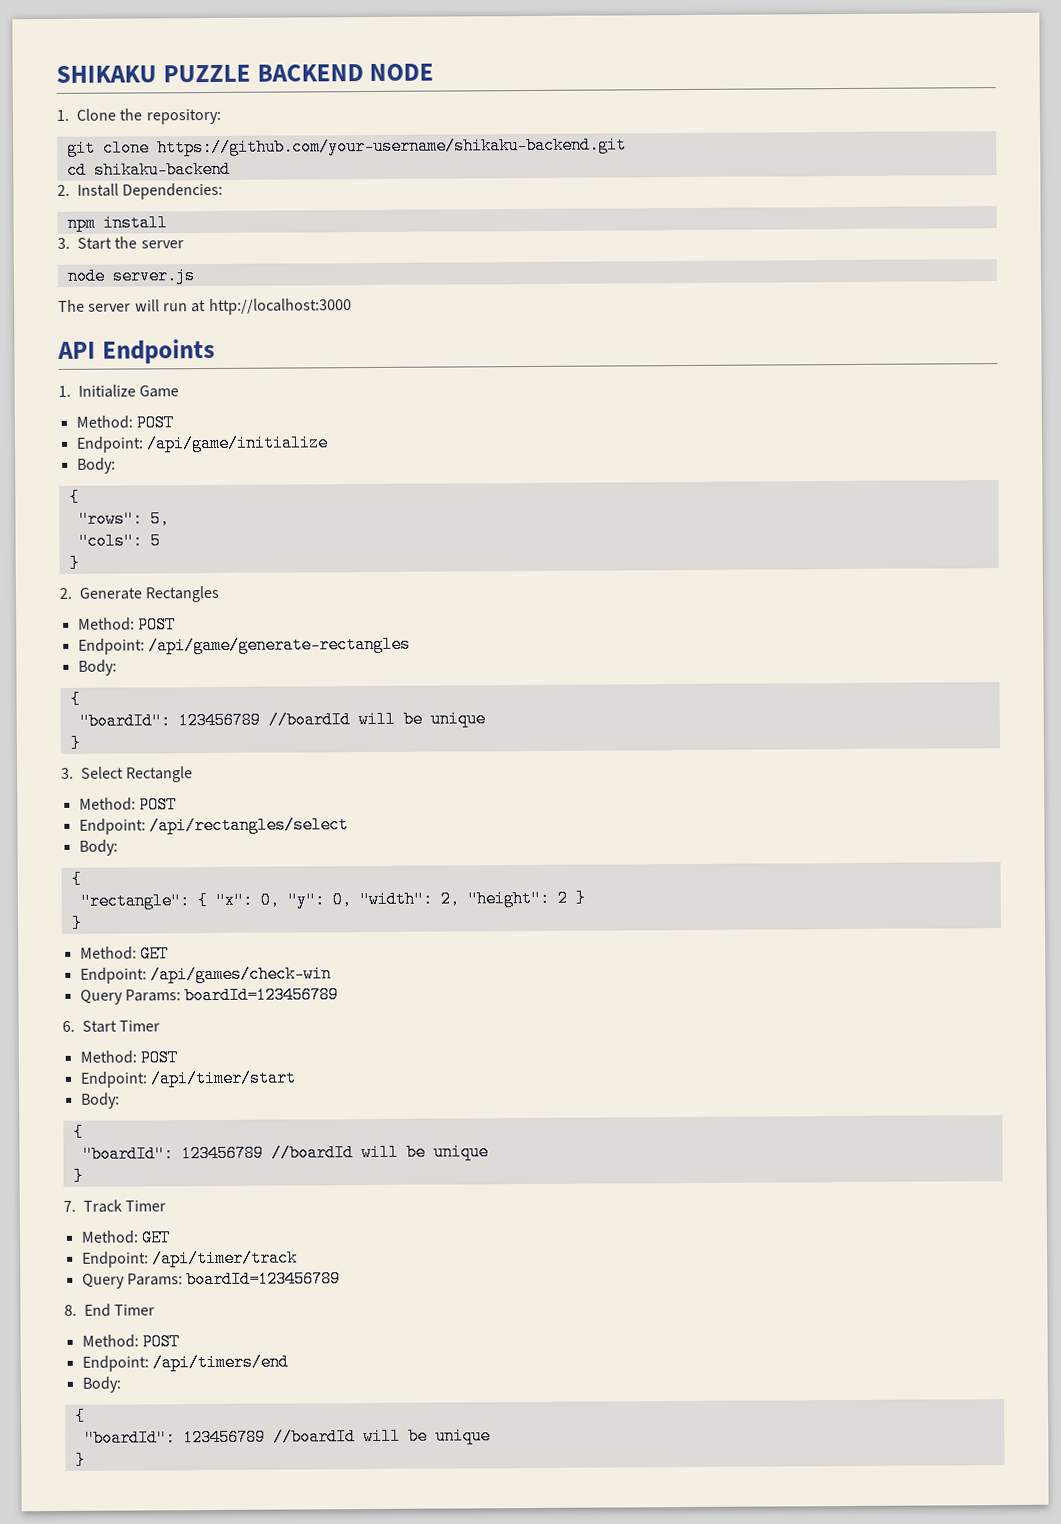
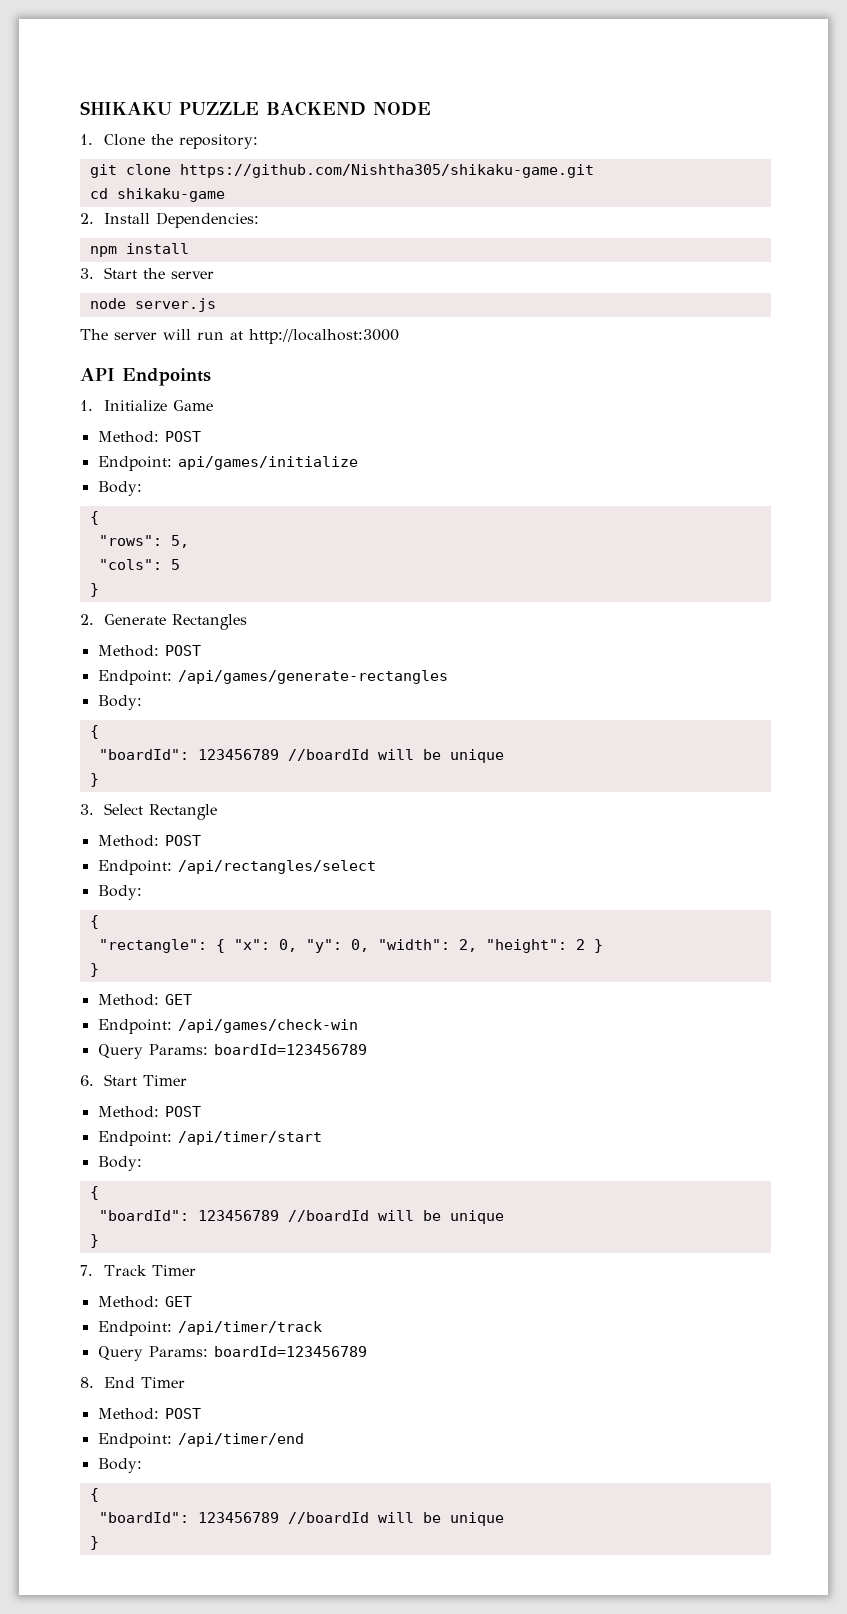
- git clone https://github.com/your-username/shikaku-backend.git
+ git clone https://github.com/Nishtha305/shikaku-game.git
- cd shikaku-backend
+ cd shikaku-game
- Endpoint: /api/game/initialize
+ Endpoint: api/games/initialize
- Endpoint: /api/game/generate-rectangles
+ Endpoint: /api/games/generate-rectangles
- Endpoint: /api/timers/end
+ Endpoint: /api/timer/end

